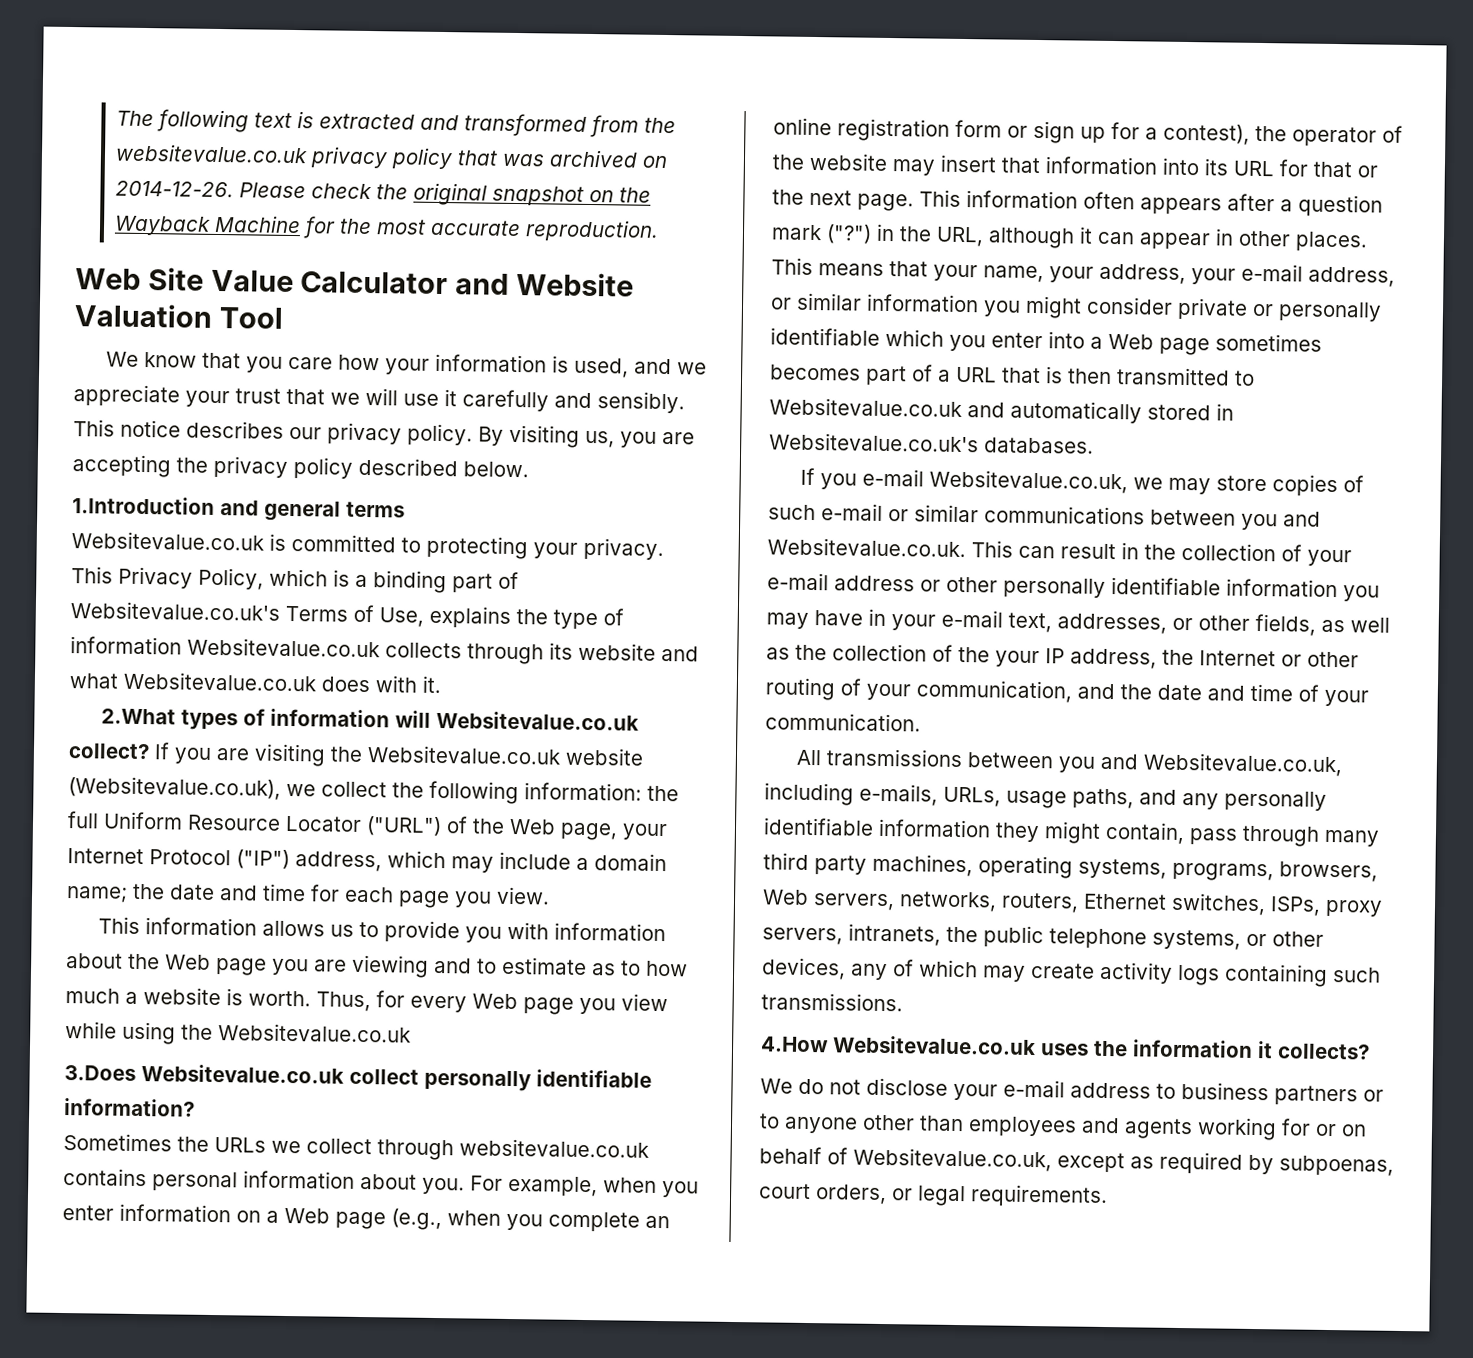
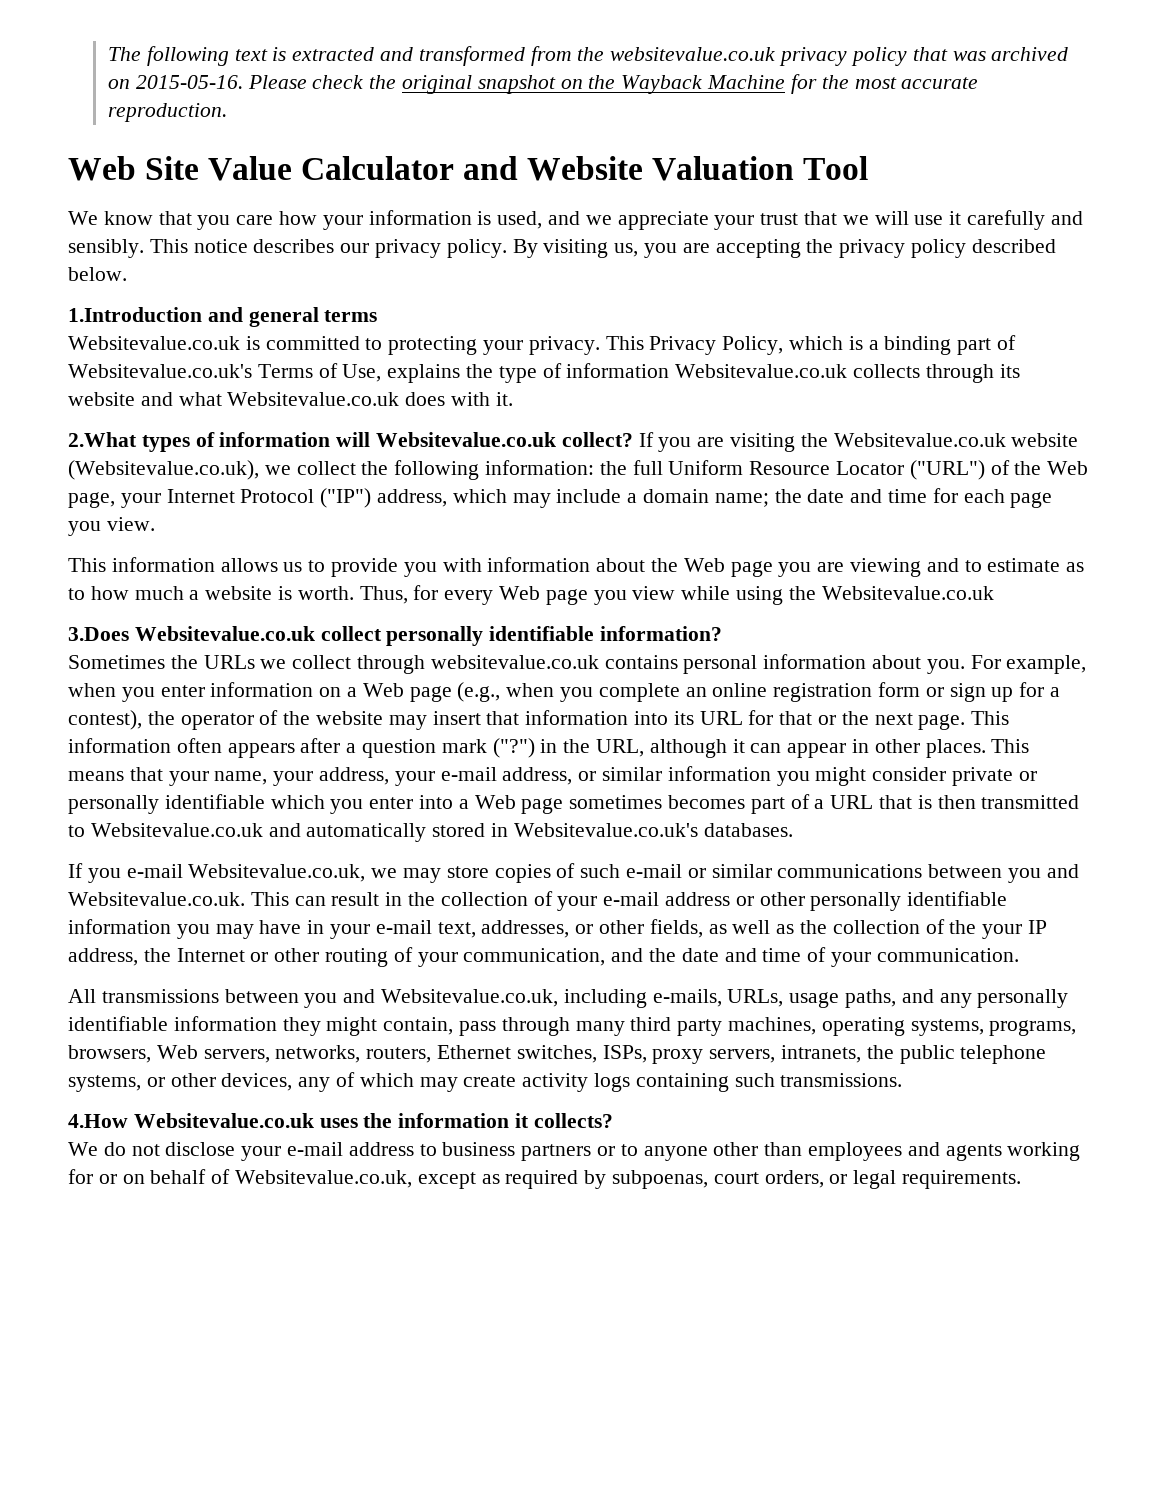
- The following text is extracted and transformed from the websitevalue.co.uk privacy policy that was archived on 2014-12-26.
+ The following text is extracted and transformed from the websitevalue.co.uk privacy policy that was archived on 2015-05-16.

